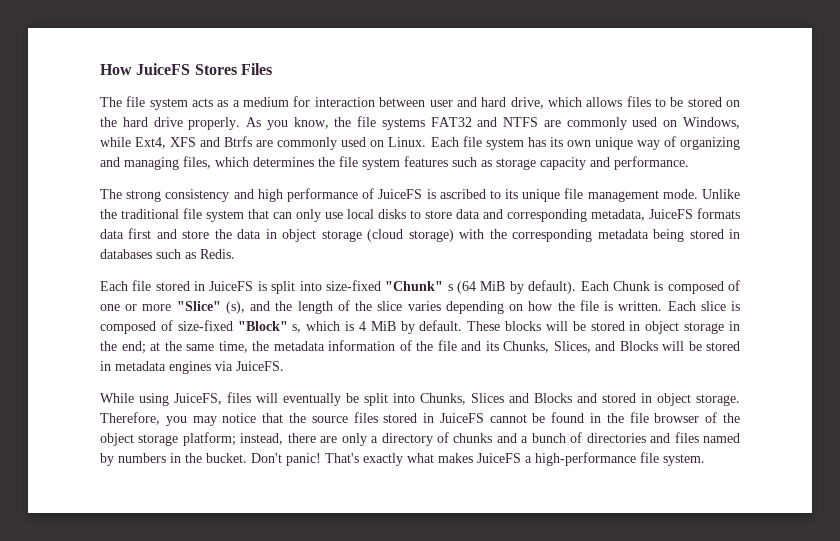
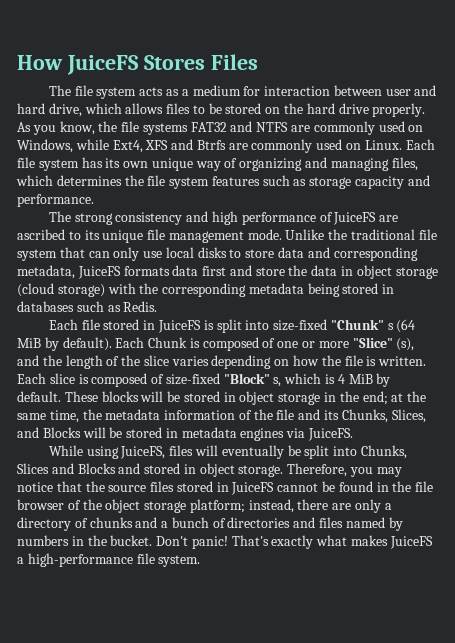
- The strong consistency and high performance of JuiceFS is ascribed to its unique file management mode.
+ The strong consistency and high performance of JuiceFS are ascribed to its unique file management mode.

